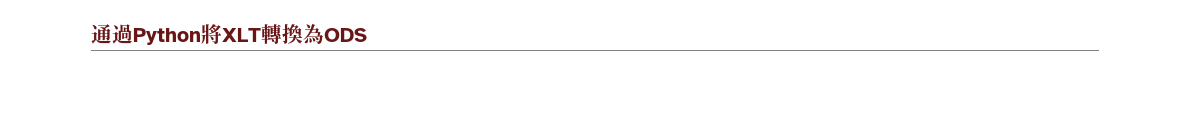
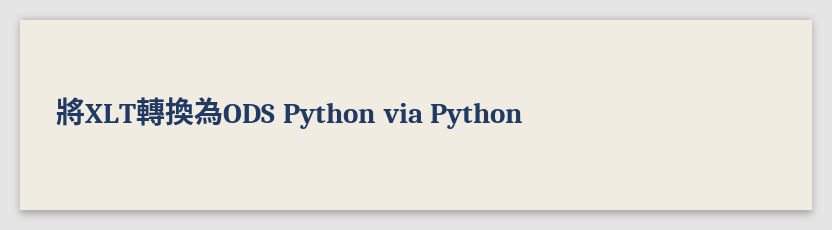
- 通過Python將XLT轉換為ODS
+ 將XLT轉換為ODS Python via Python

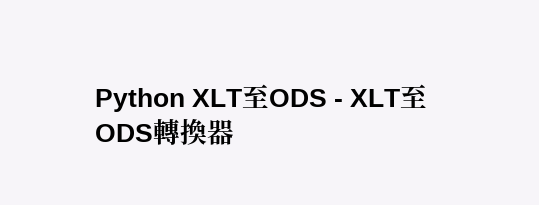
- 將XLT轉換為ODS Python via Python
+ Python XLT至ODS - XLT至ODS轉換器

